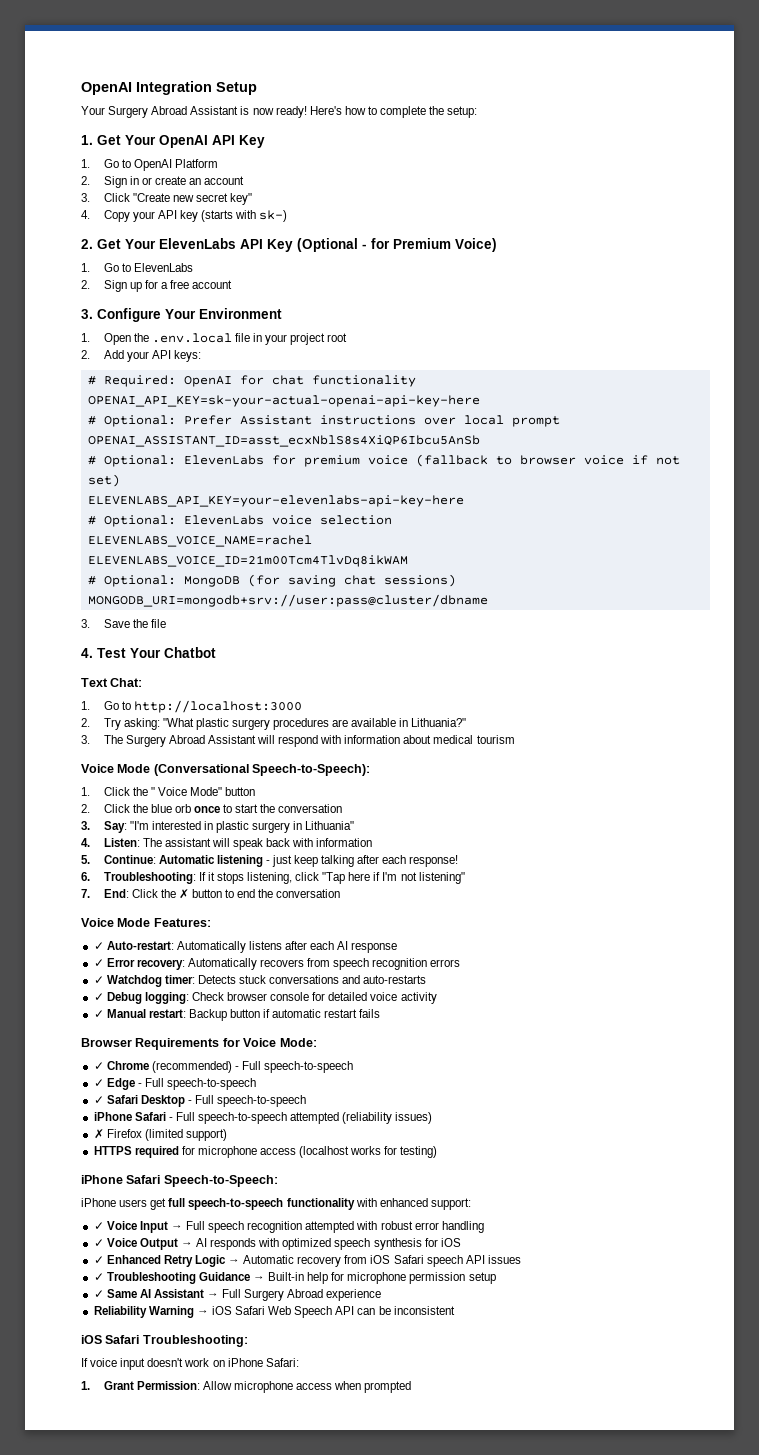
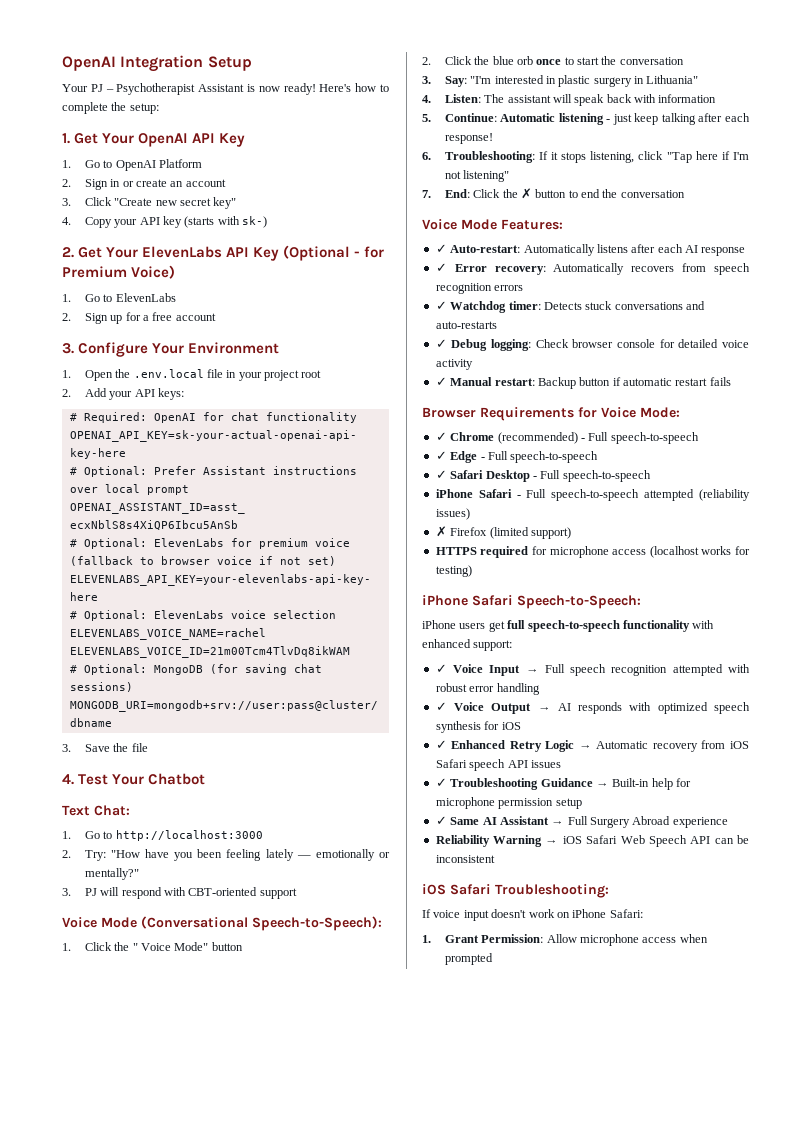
- Your Surgery Abroad Assistant is now ready!
+ Your PJ – Psychotherapist Assistant is now ready!
- 2. Try asking: "What plastic surgery procedures are available in Lithuania?"
- 3. The Surgery Abroad Assistant will respond with information about medical tourism
+ 2. Try: "How have you been feeling lately — emotionally or mentally?"
+ 3. PJ will respond with CBT-oriented support

